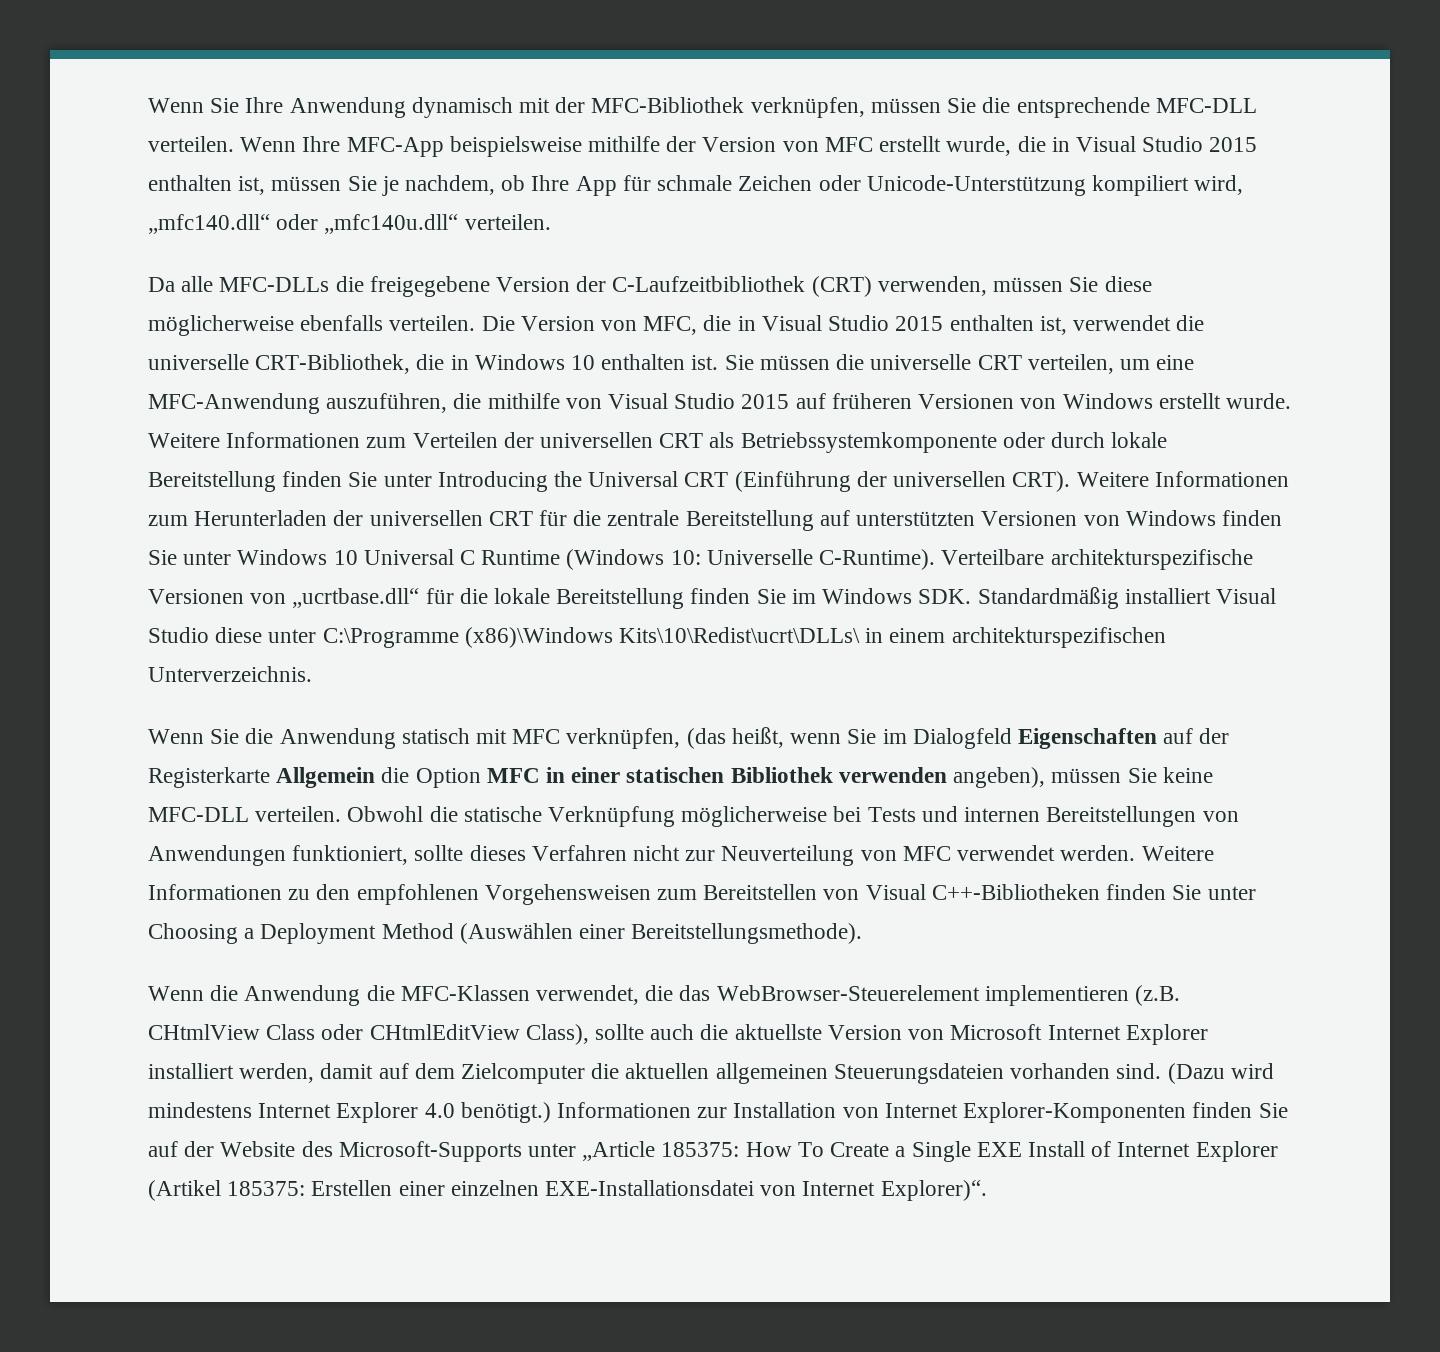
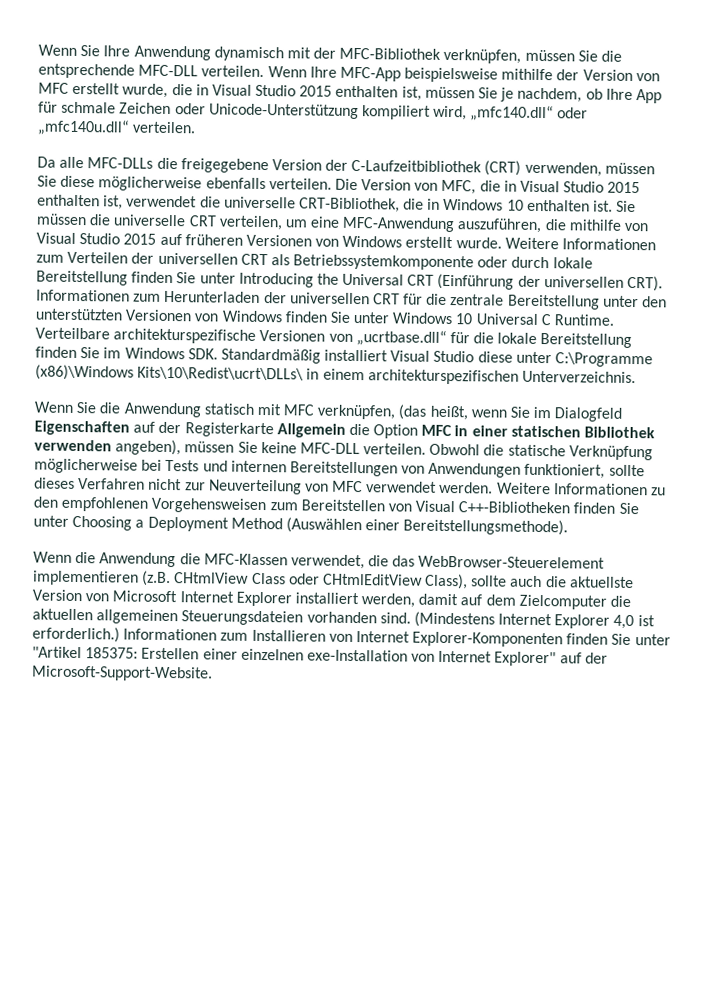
- Weitere Informationen zum Herunterladen der universellen CRT für die zentrale Bereitstellung auf unterstützten Versionen von Windows finden Sie unter Windows 10 Universal C Runtime (Windows 10: Universelle C-Runtime).
+ Informationen zum Herunterladen der universellen CRT für die zentrale Bereitstellung unter den unterstützten Versionen von Windows finden Sie unter Windows 10 Universal C Runtime.
- (Dazu wird mindestens Internet Explorer 4.0 benötigt.) Informationen zur Installation von Internet Explorer-Komponenten finden Sie auf der Website des Microsoft-Supports unter „Article 185375: How To Create a Single EXE Install of Internet Explorer (Artikel 185375: Erstellen einer einzelnen EXE-Installationsdatei von Internet Explorer)“.
+ (Mindestens Internet Explorer 4,0 ist erforderlich.) Informationen zum Installieren von Internet Explorer-Komponenten finden Sie unter "Artikel 185375: Erstellen einer einzelnen exe-Installation von Internet Explorer" auf der Microsoft-Support-Website.

